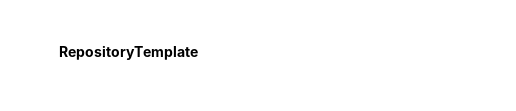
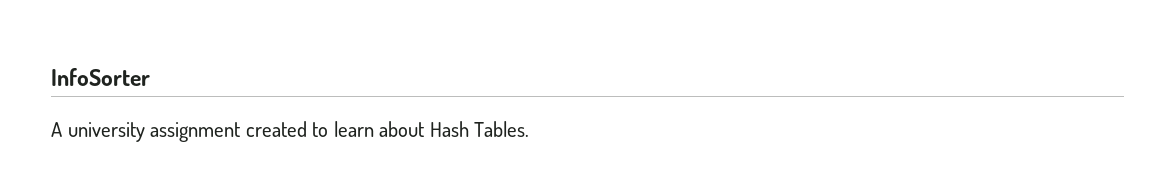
- RepositoryTemplate
+ InfoSorter
+ A university assignment created to learn about Hash Tables.

